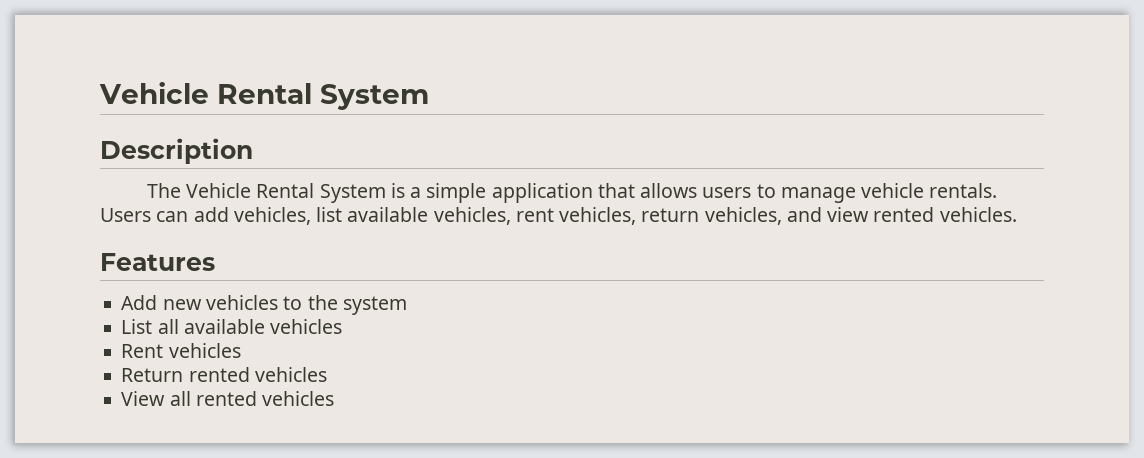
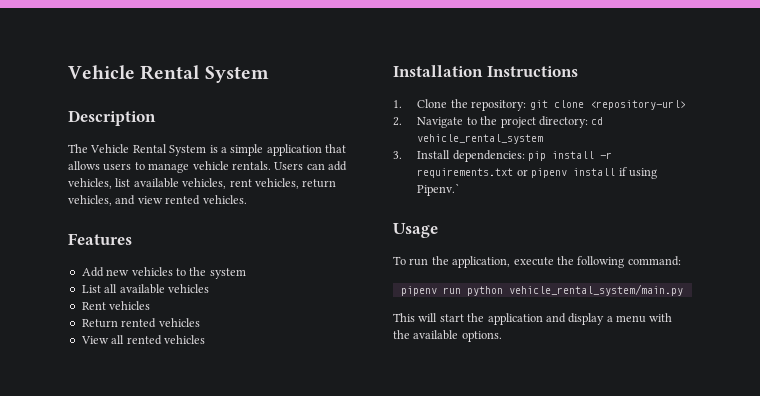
+ Installation Instructions
+ 1. Clone the repository: git clone <repository-url>
+ 2. Navigate to the project directory: cd vehicle_rental_system
+ 3. Install dependencies: pip install -r requirements.txt or pipenv install if using Pipenv.`
+ Usage
+ To run the application, execute the following command:
+ pipenv run python vehicle_rental_system/main.py
+ This will start the application and display a menu with the available options.

